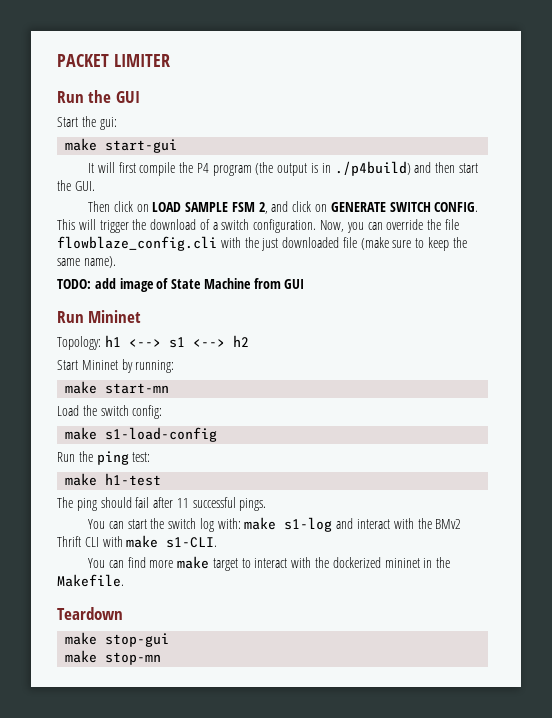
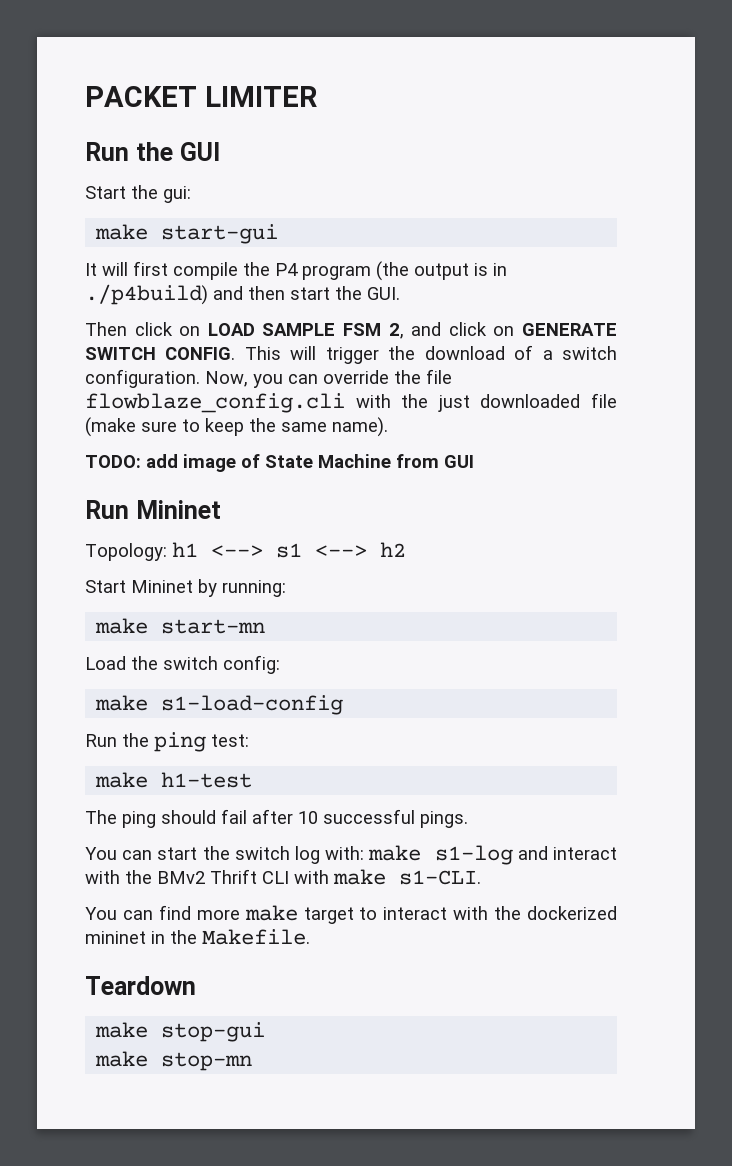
- The ping should fail after 11 successful pings.
+ The ping should fail after 10 successful pings.

